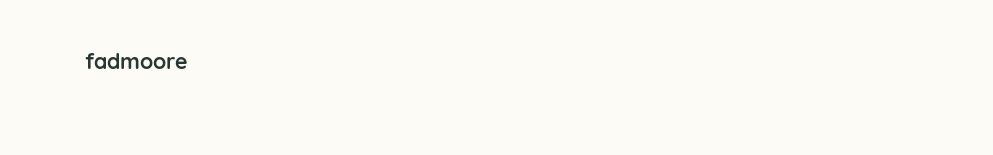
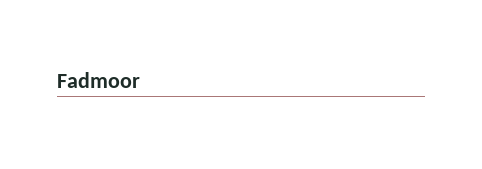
- fadmoore
+ Fadmoor

